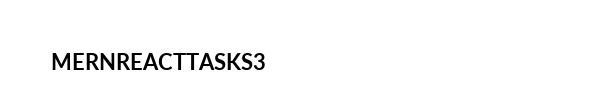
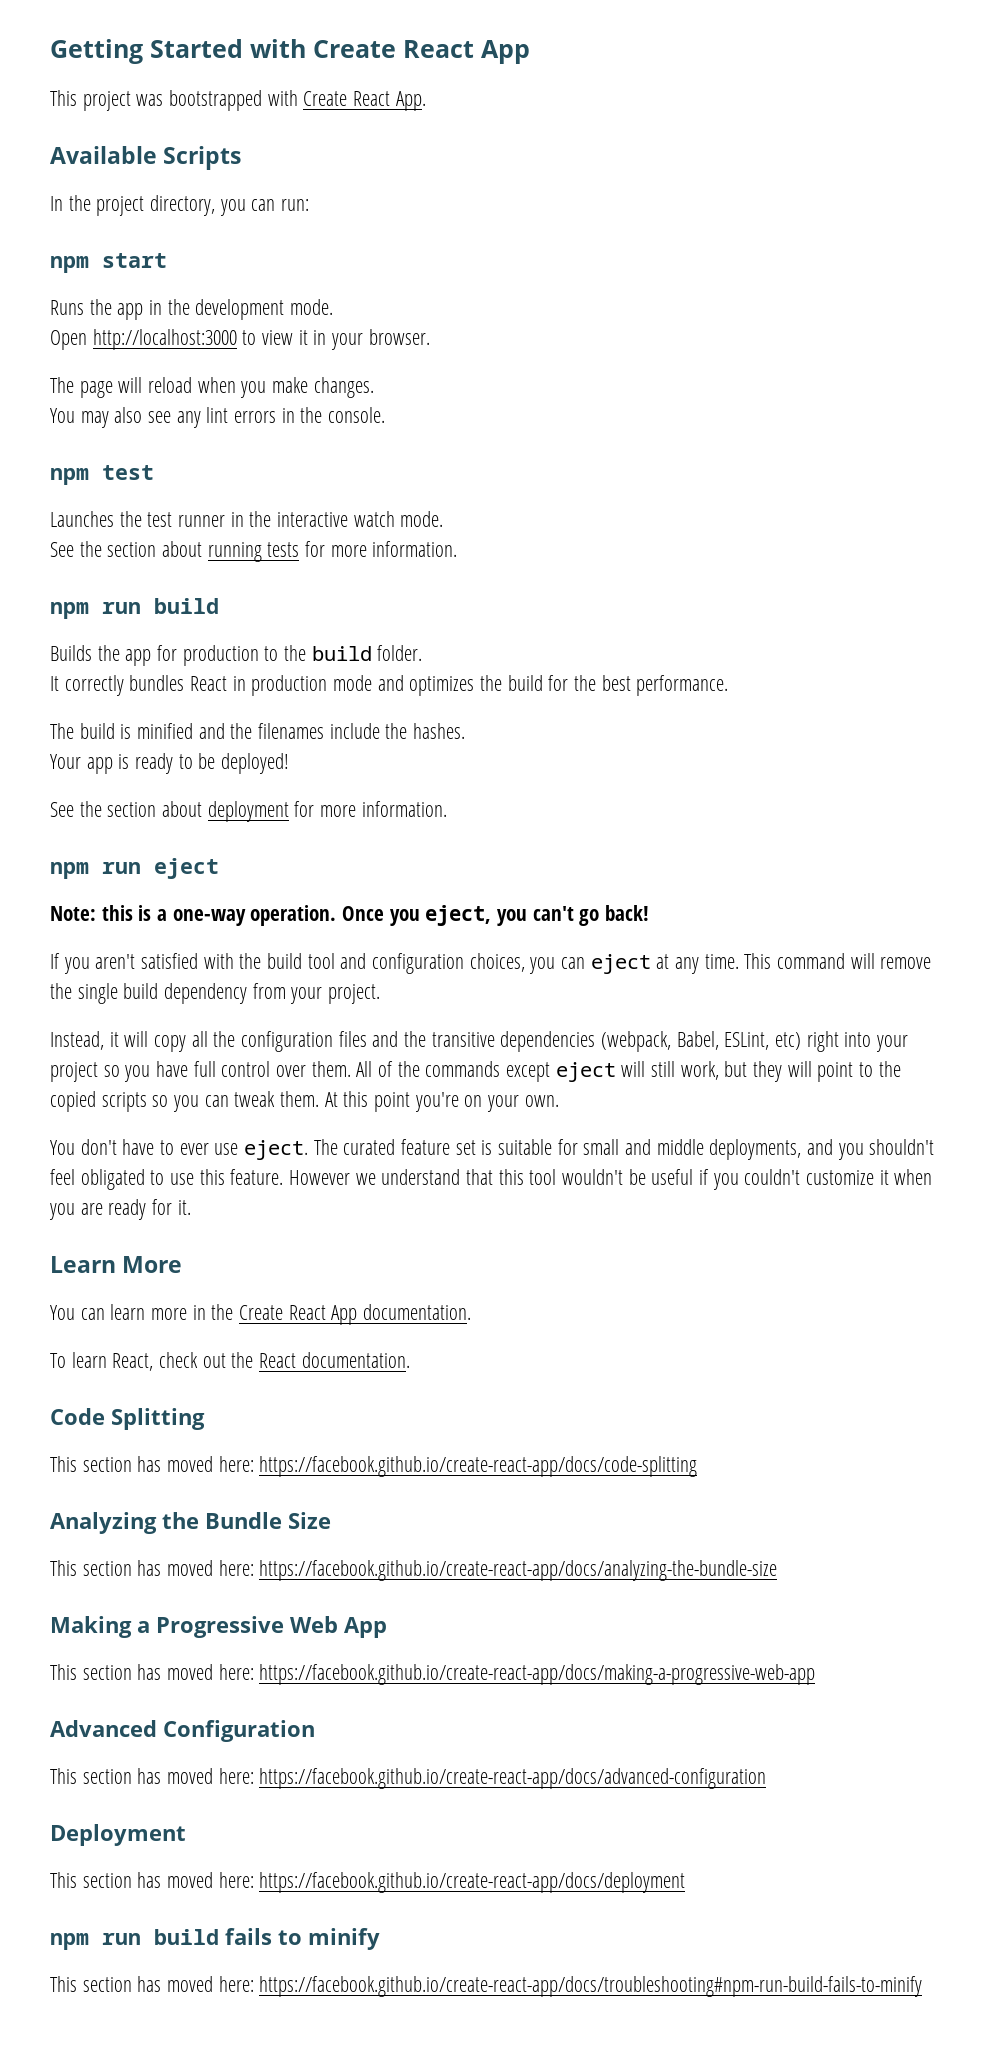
- MERNREACTTASKS3
+ Getting Started with Create React App
+ This project was bootstrapped with Create React App.
+ Available Scripts
+ In the project directory, you can run:
+ npm start
+ Runs the app in the development mode.
+ Open http://localhost:3000 to view it in your browser.
+ The page will reload when you make changes.
+ You may also see any lint errors in the console.
+ npm test
+ Launches the test runner in the interactive watch mode.
+ See the section about running tests for more information.
+ npm run build
+ Builds the app for production to the build folder.
+ It correctly bundles React in production mode and optimizes the build for the best performance.
+ The build is minified and the filenames include the hashes.
+ Your app is ready to be deployed!
+ See the section about deployment for more information.
+ npm run eject
+ Note: this is a one-way operation. Once you eject, you can't go back!
+ If you aren't satisfied with the build tool and configuration choices, you can eject at any time. This command will remove the single build dependency from your project.
+ Instead, it will copy all the configuration files and the transitive dependencies (webpack, Babel, ESLint, etc) right into your project so you have full control over them. All of the commands except eject will still work, but they will point to the copied scripts so you can tweak them. At this point you're on your own.
+ You don't have to ever use eject. The curated feature set is suitable for small and middle deployments, and you shouldn't feel obligated to use this feature. However we understand that this tool wouldn't be useful if you couldn't customize it when you are ready for it.
+ Learn More
+ You can learn more in the Create React App documentation.
+ To learn React, check out the React documentation.
+ Code Splitting
+ This section has moved here: https://facebook.github.io/create-react-app/docs/code-splitting
+ Analyzing the Bundle Size
+ This section has moved here: https://facebook.github.io/create-react-app/docs/analyzing-the-bundle-size
+ Making a Progressive Web App
+ This section has moved here: https://facebook.github.io/create-react-app/docs/making-a-progressive-web-app
+ Advanced Configuration
+ This section has moved here: https://facebook.github.io/create-react-app/docs/advanced-configuration
+ Deployment
+ This section has moved here: https://facebook.github.io/create-react-app/docs/deployment
+ npm run build fails to minify
+ This section has moved here: https://facebook.github.io/create-react-app/docs/troubleshooting#npm-run-build-fails-to-minify

